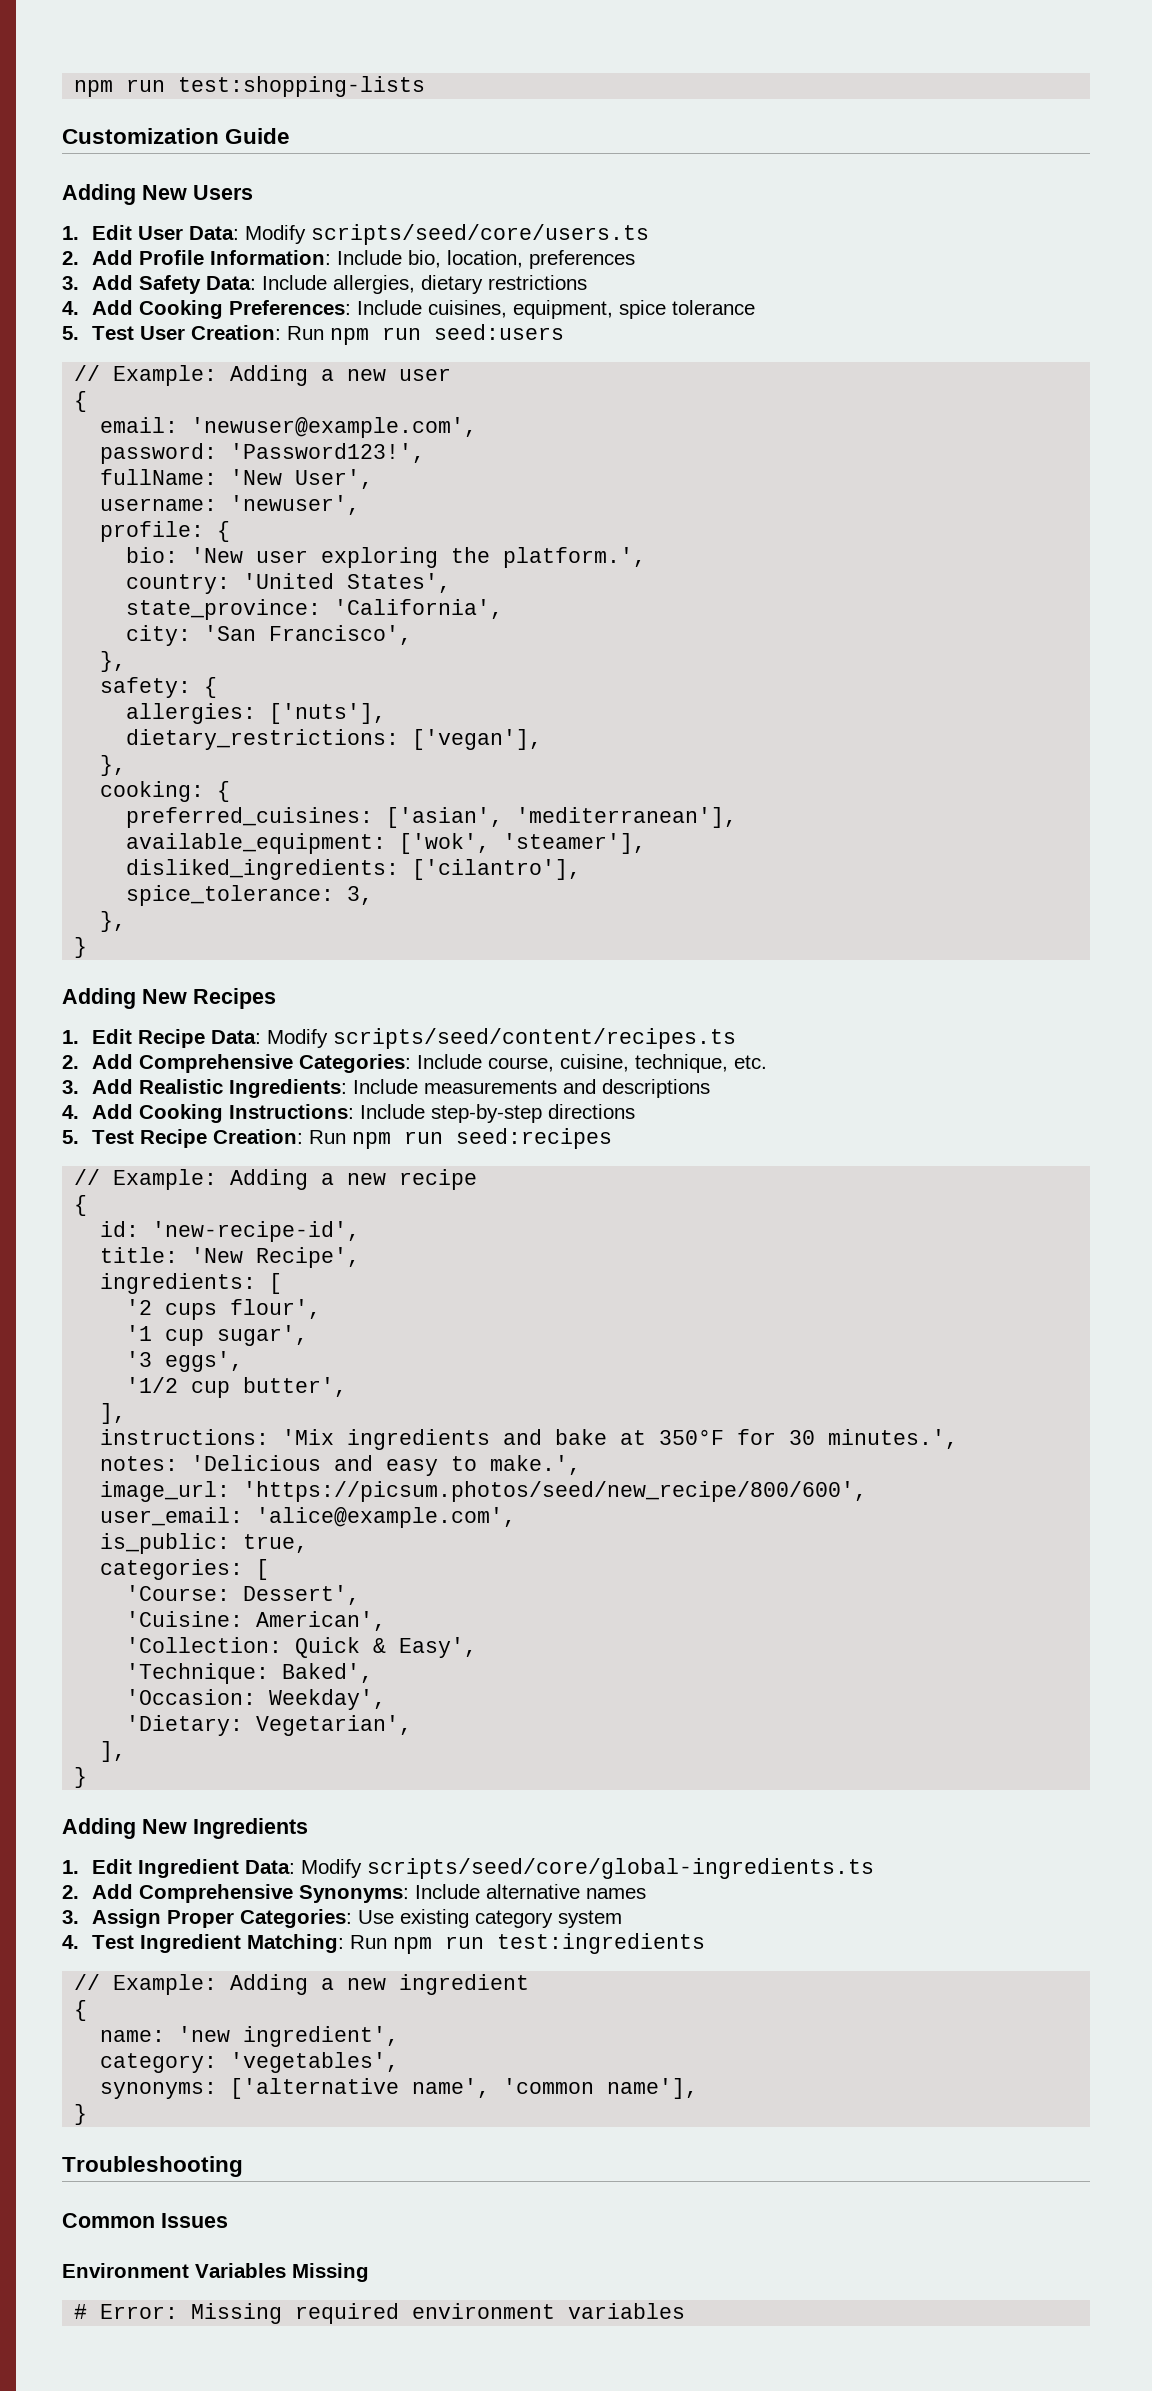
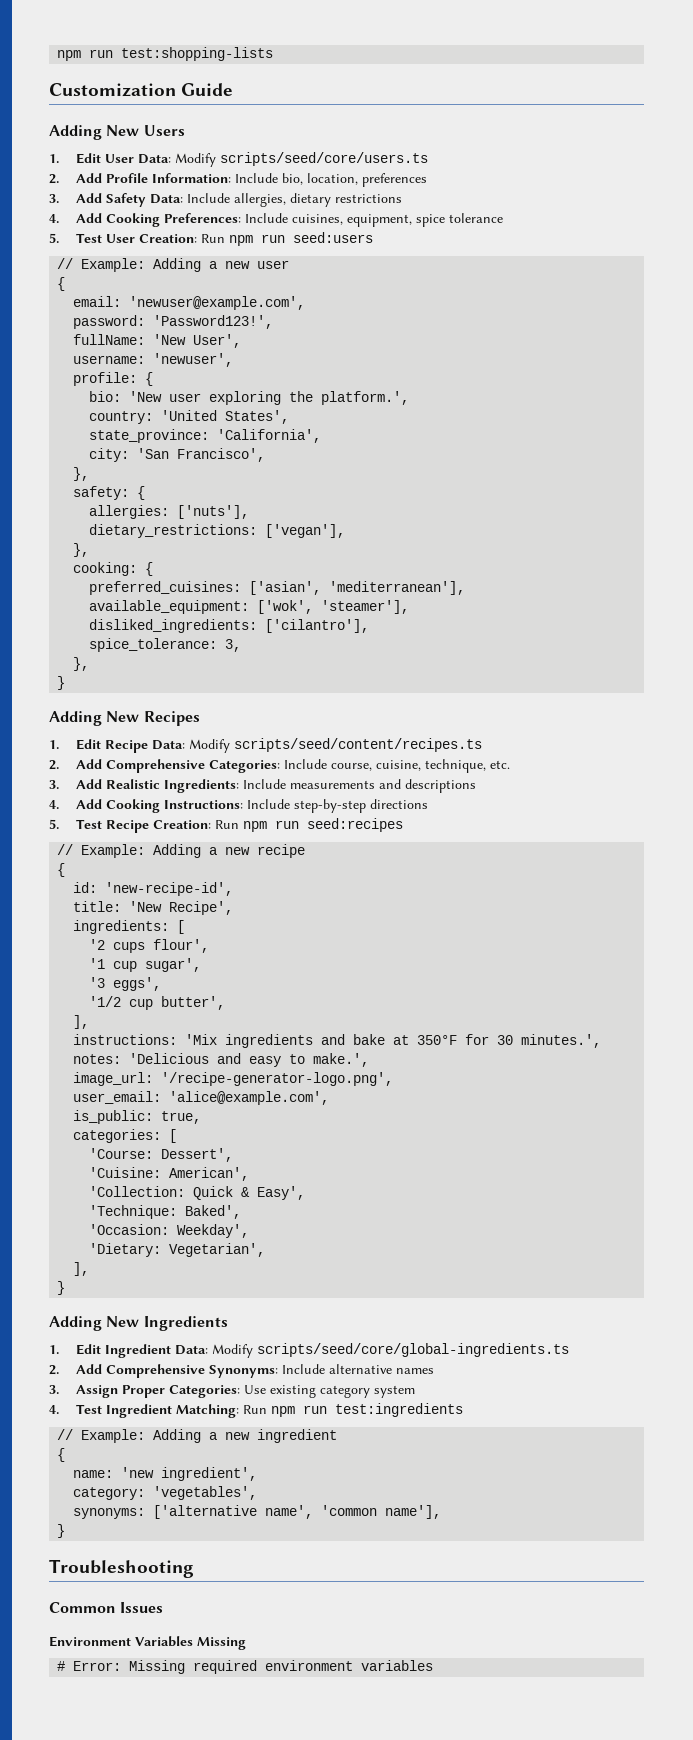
- image_url: 'https://picsum.photos/seed/new_recipe/800/600',
+ image_url: '/recipe-generator-logo.png',

